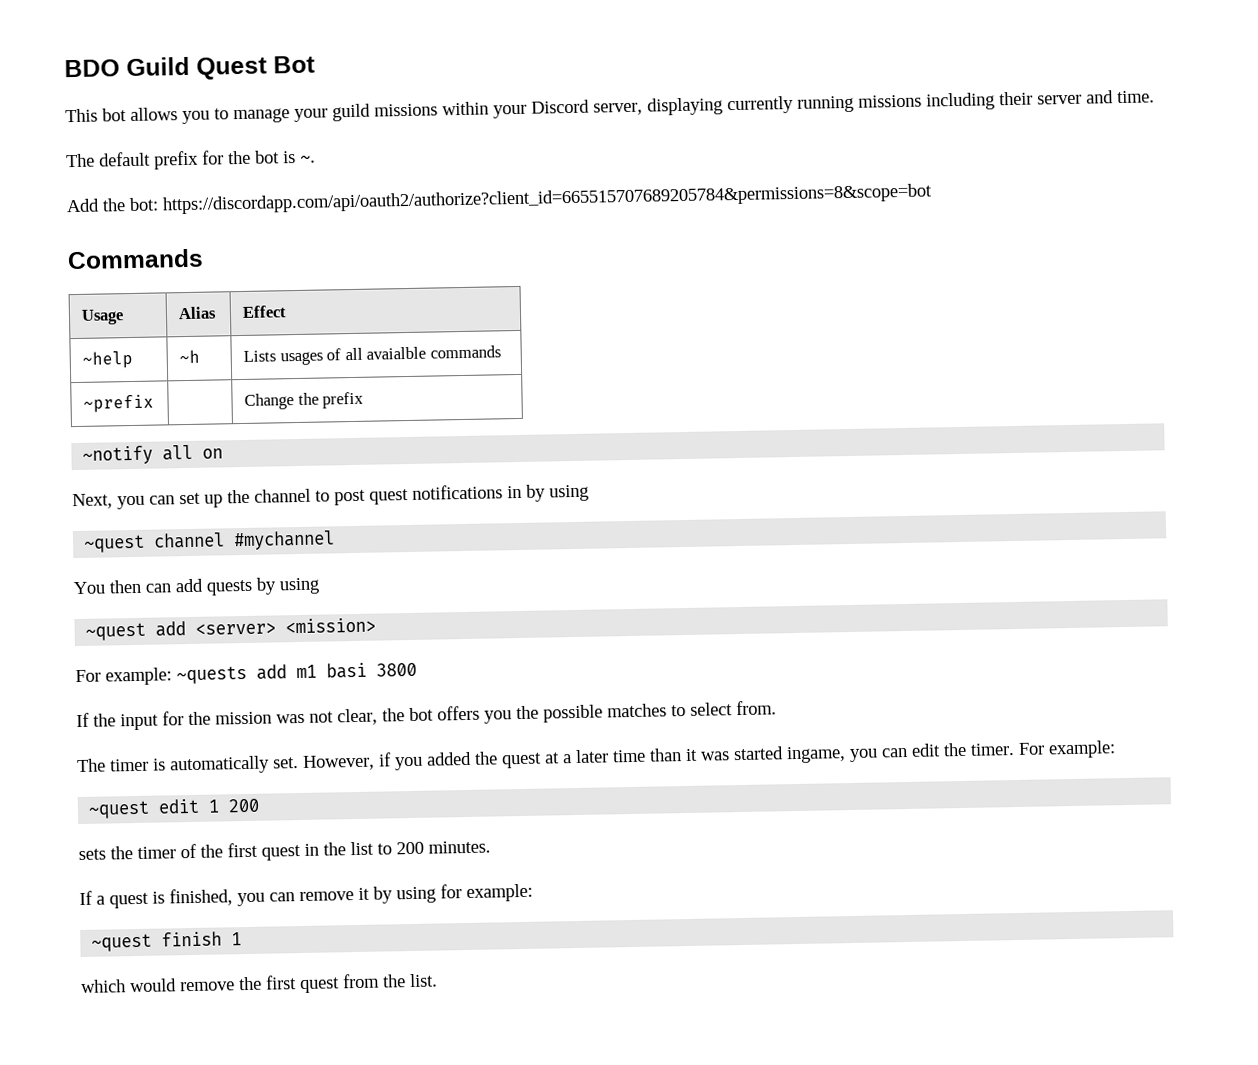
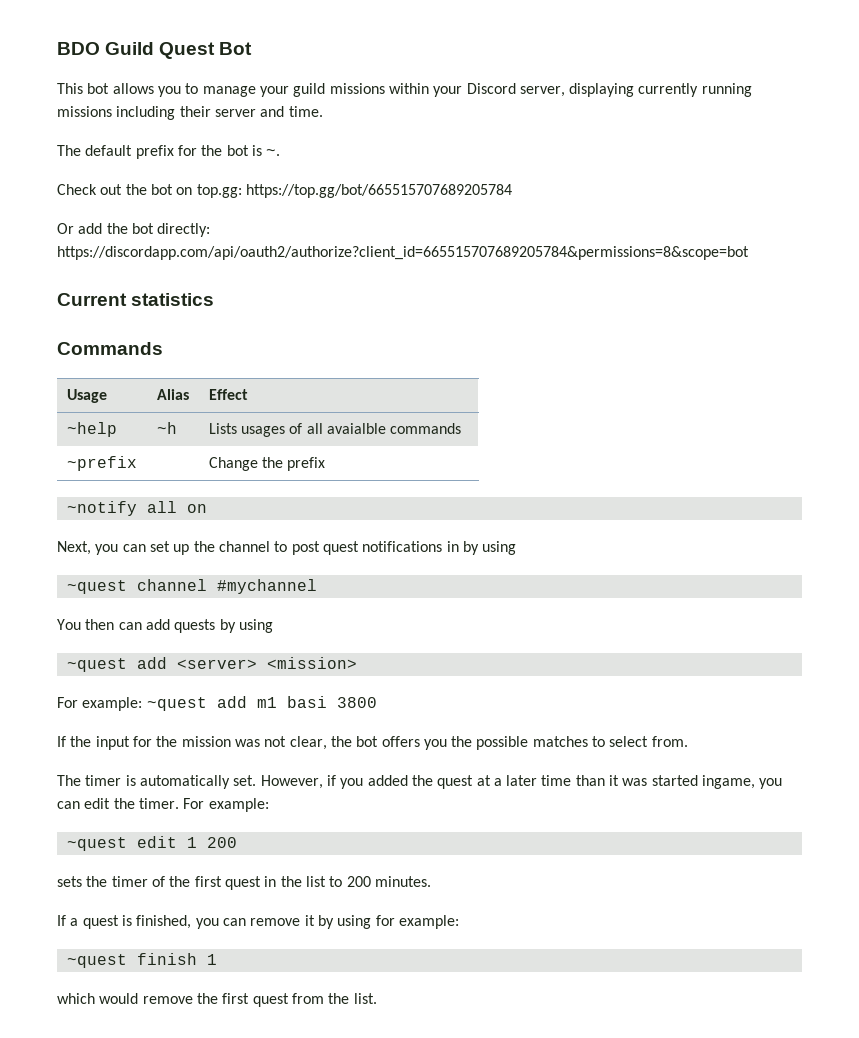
- Add the bot: https://discordapp.com/api/oauth2/authorize?client_id=665515707689205784&permissions=8&scope=bot
+ Check out the bot on top.gg: https://top.gg/bot/665515707689205784
+ Or add the bot directly: https://discordapp.com/api/oauth2/authorize?client_id=665515707689205784&permissions=8&scope=bot
+ Current statistics
- For example: ~quests add m1 basi 3800
+ For example: ~quest add m1 basi 3800

